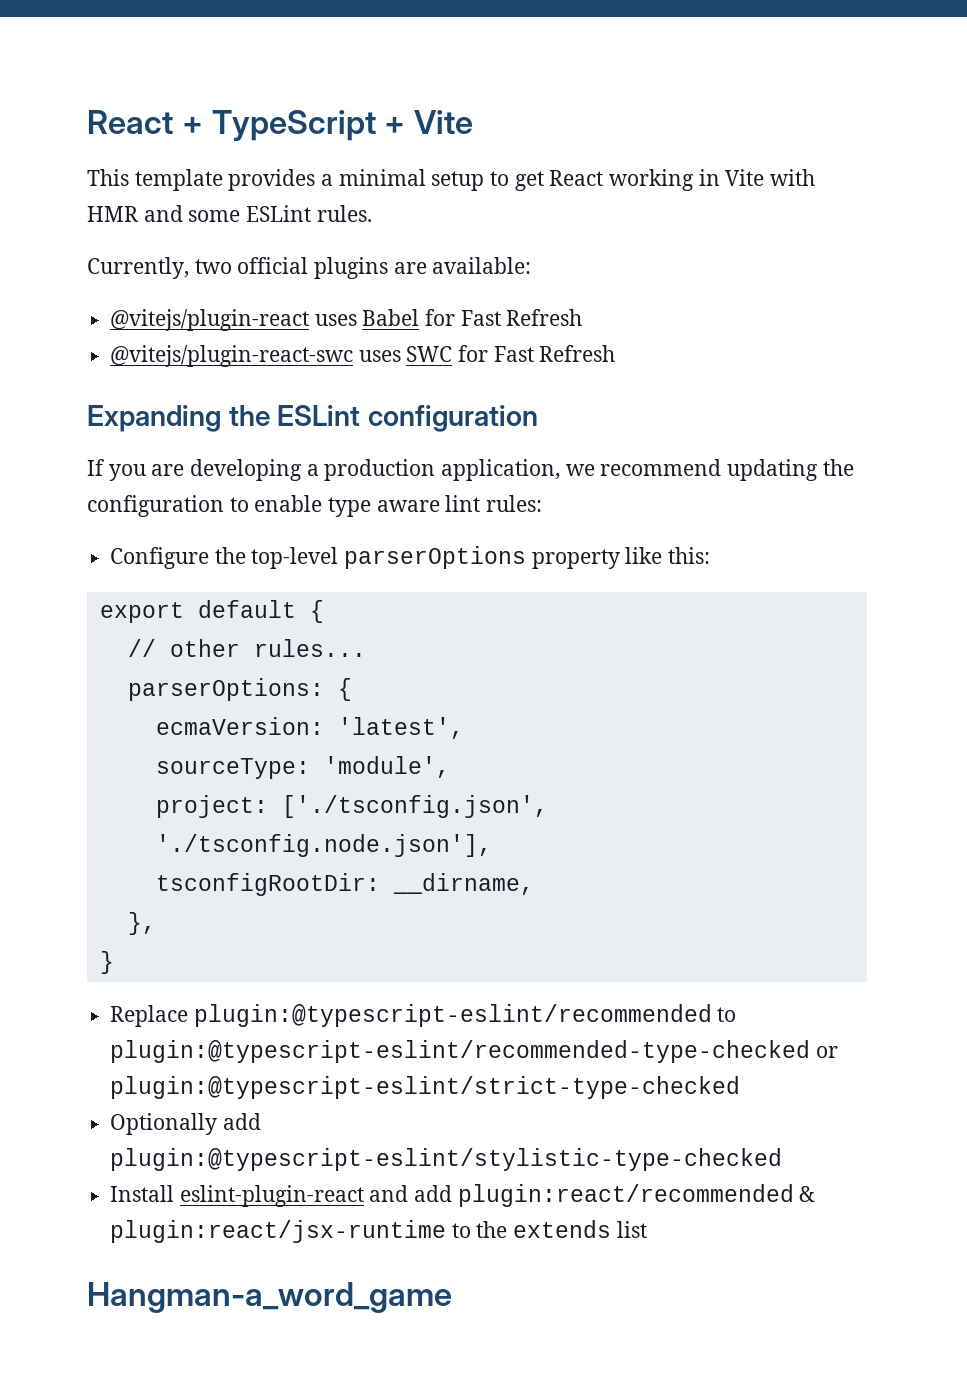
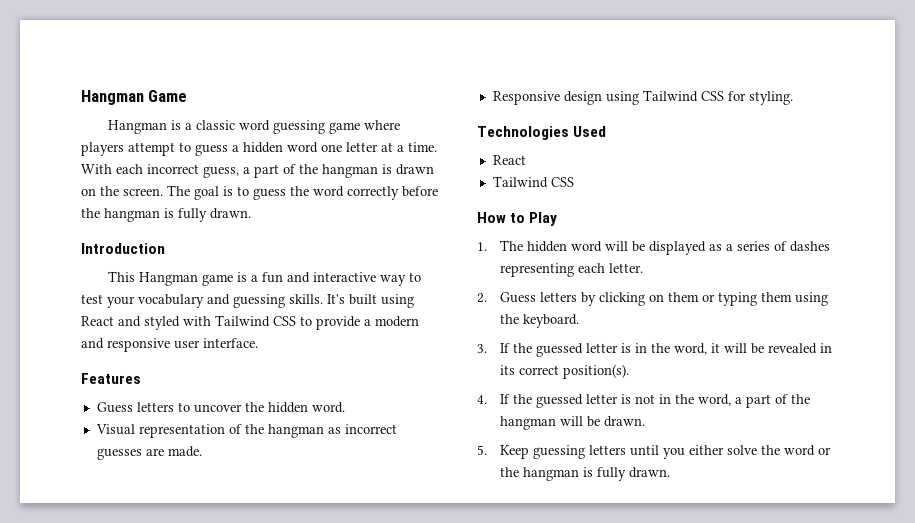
- React + TypeScript + Vite
- This template provides a minimal setup to get React working in Vite with HMR and some ESLint rules.
- Currently, two official plugins are available:
- @vitejs/plugin-react uses Babel for Fast Refresh
- @vitejs/plugin-react-swc uses SWC for Fast Refresh
- Expanding the ESLint configuration
- If you are developing a production application, we recommend updating the configuration to enable type aware lint rules:
- Configure the top-level parserOptions property like this:
- export default {
- // other rules...
- parserOptions: {
- ecmaVersion: 'latest',
- sourceType: 'module',
- project: ['./tsconfig.json', './tsconfig.node.json'],
- tsconfigRootDir: __dirname,
- },
- }
- Replace plugin:@typescript-eslint/recommended to plugin:@typescript-eslint/recommended-type-checked or plugin:@typescript-eslint/strict-type-checked
- Optionally add plugin:@typescript-eslint/stylistic-type-checked
- Install eslint-plugin-react and add plugin:react/recommended & plugin:react/jsx-runtime to the extends list
- Hangman-a_word_game
+ Hangman Game
+ Hangman is a classic word guessing game where players attempt to guess a hidden word one letter at a time. With each incorrect guess, a part of the hangman is drawn on the screen. The goal is to guess the word correctly before the hangman is fully drawn.
+ Introduction
+ This Hangman game is a fun and interactive way to test your vocabulary and guessing skills. It's built using React and styled with Tailwind CSS to provide a modern and responsive user interface.
+ Features
+ Guess letters to uncover the hidden word.
+ Visual representation of the hangman as incorrect guesses are made.
+ Responsive design using Tailwind CSS for styling.
+ Technologies Used
+ React
+ Tailwind CSS
+ How to Play
+ 1. The hidden word will be displayed as a series of dashes representing each letter.
+ 2. Guess letters by clicking on them or typing them using the keyboard.
+ 3. If the guessed letter is in the word, it will be revealed in its correct position(s).
+ 4. If the guessed letter is not in the word, a part of the hangman will be drawn.
+ 5. Keep guessing letters until you either solve the word or the hangman is fully drawn.

